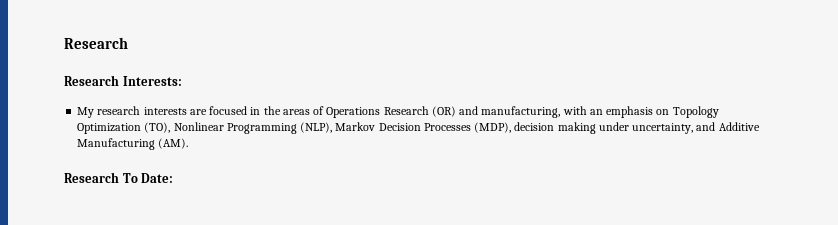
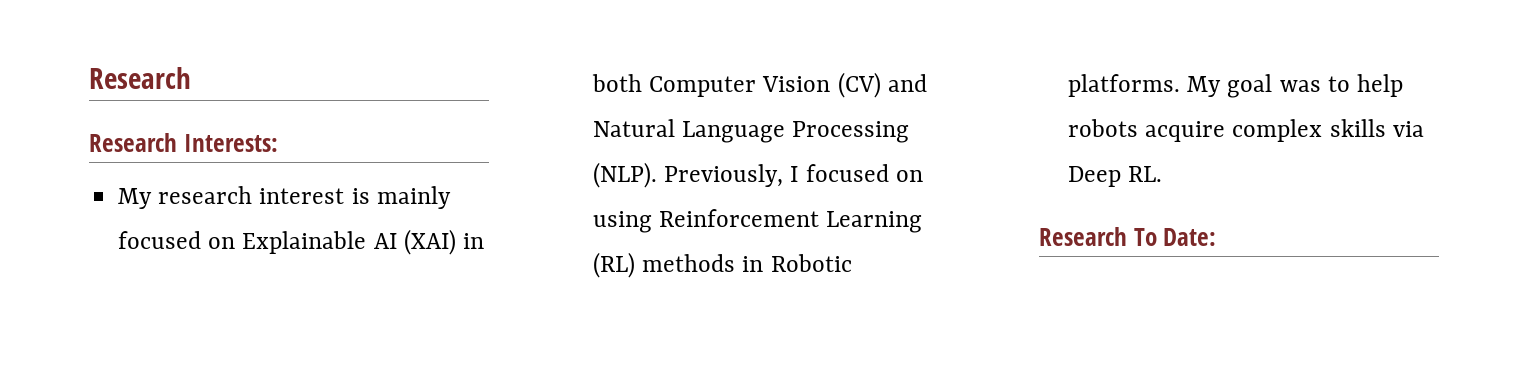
- My research interests are focused in the areas of Operations Research (OR) and manufacturing, with an emphasis on Topology Optimization (TO), Nonlinear Programming (NLP), Markov Decision Processes (MDP), decision making under uncertainty, and Additive Manufacturing (AM).
+ My research interest is mainly focused on Explainable AI (XAI) in both Computer Vision (CV) and Natural Language Processing (NLP). Previously, I focused on using Reinforcement Learning (RL) methods in Robotic platforms. My goal was to help robots acquire complex skills via Deep RL.

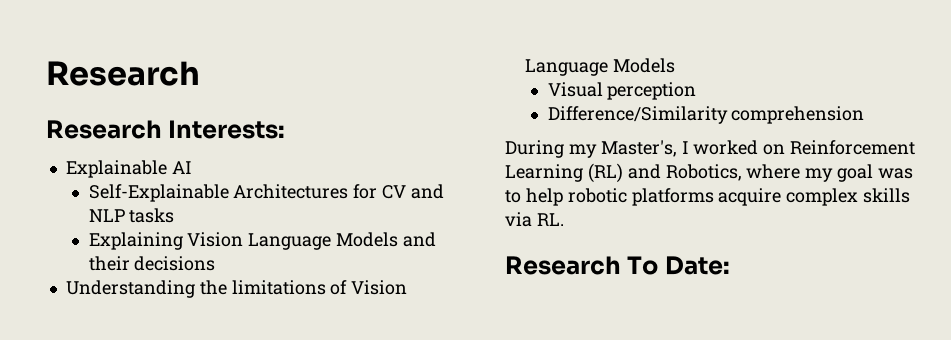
- My research interest is mainly focused on Explainable AI (XAI) in both Computer Vision (CV) and Natural Language Processing (NLP). Previously, I focused on using Reinforcement Learning (RL) methods in Robotic platforms. My goal was to help robots acquire complex skills via Deep RL.
+ Explainable AI
+ Self-Explainable Architectures for CV and NLP tasks
+ Explaining Vision Language Models and their decisions
+ Understanding the limitations of Vision Language Models
+ Visual perception
+ Difference/Similarity comprehension
+ During my Master's, I worked on Reinforcement Learning (RL) and Robotics, where my goal was to help robotic platforms acquire complex skills via RL.

